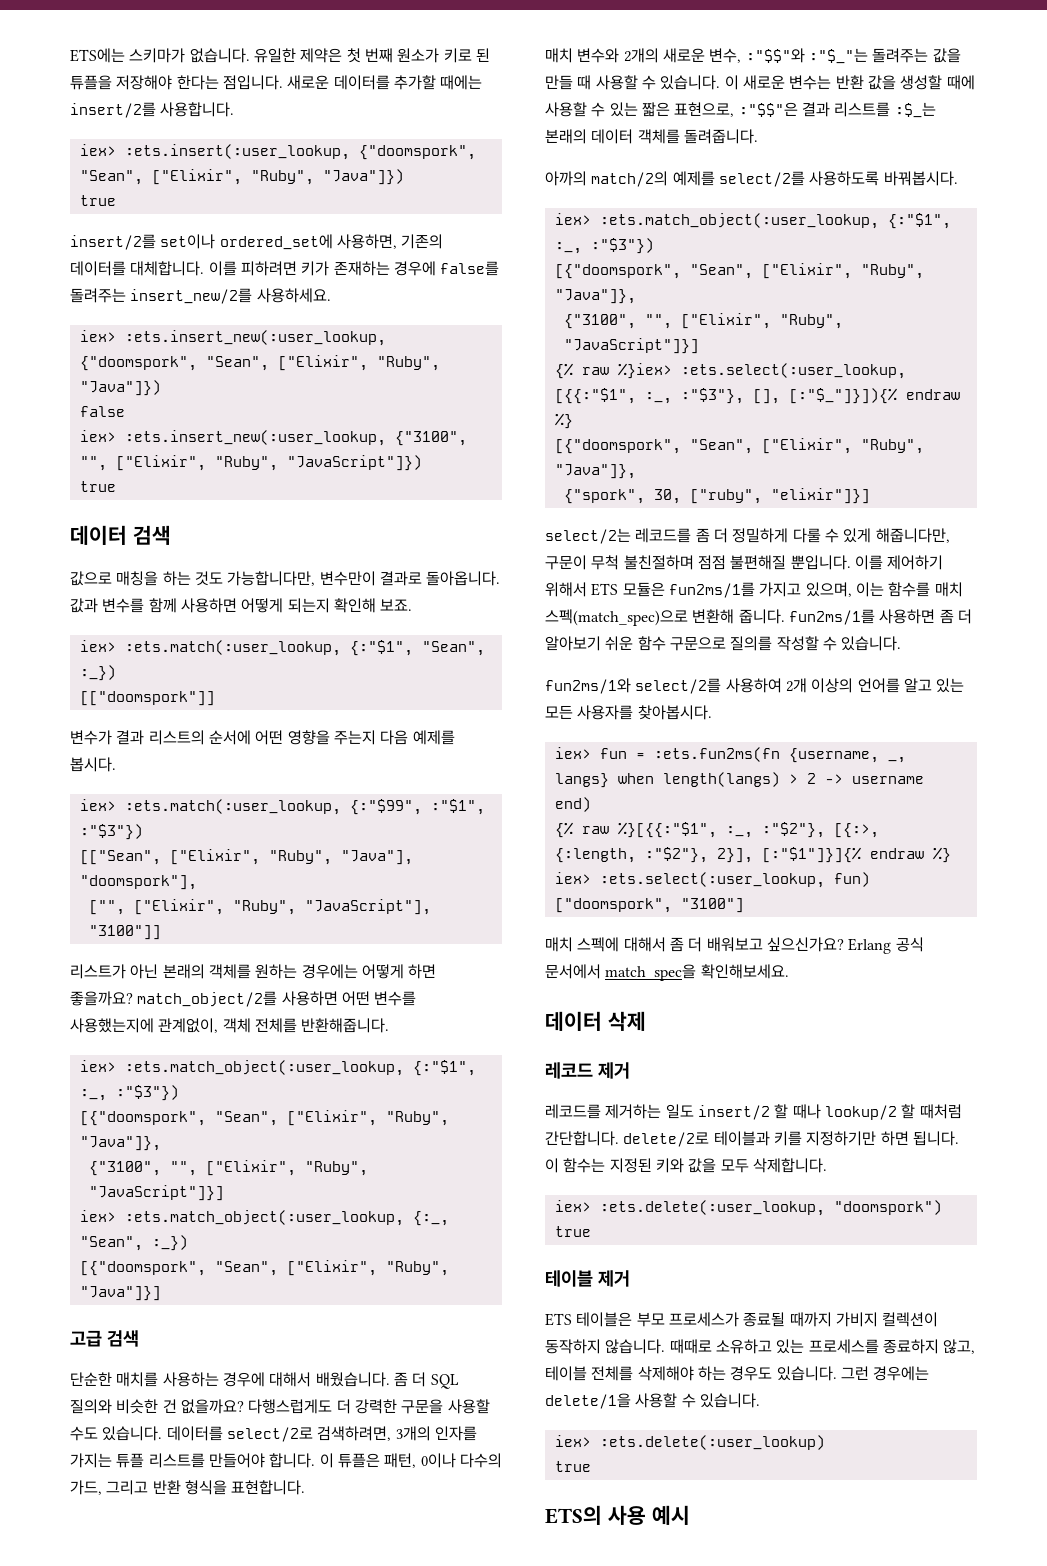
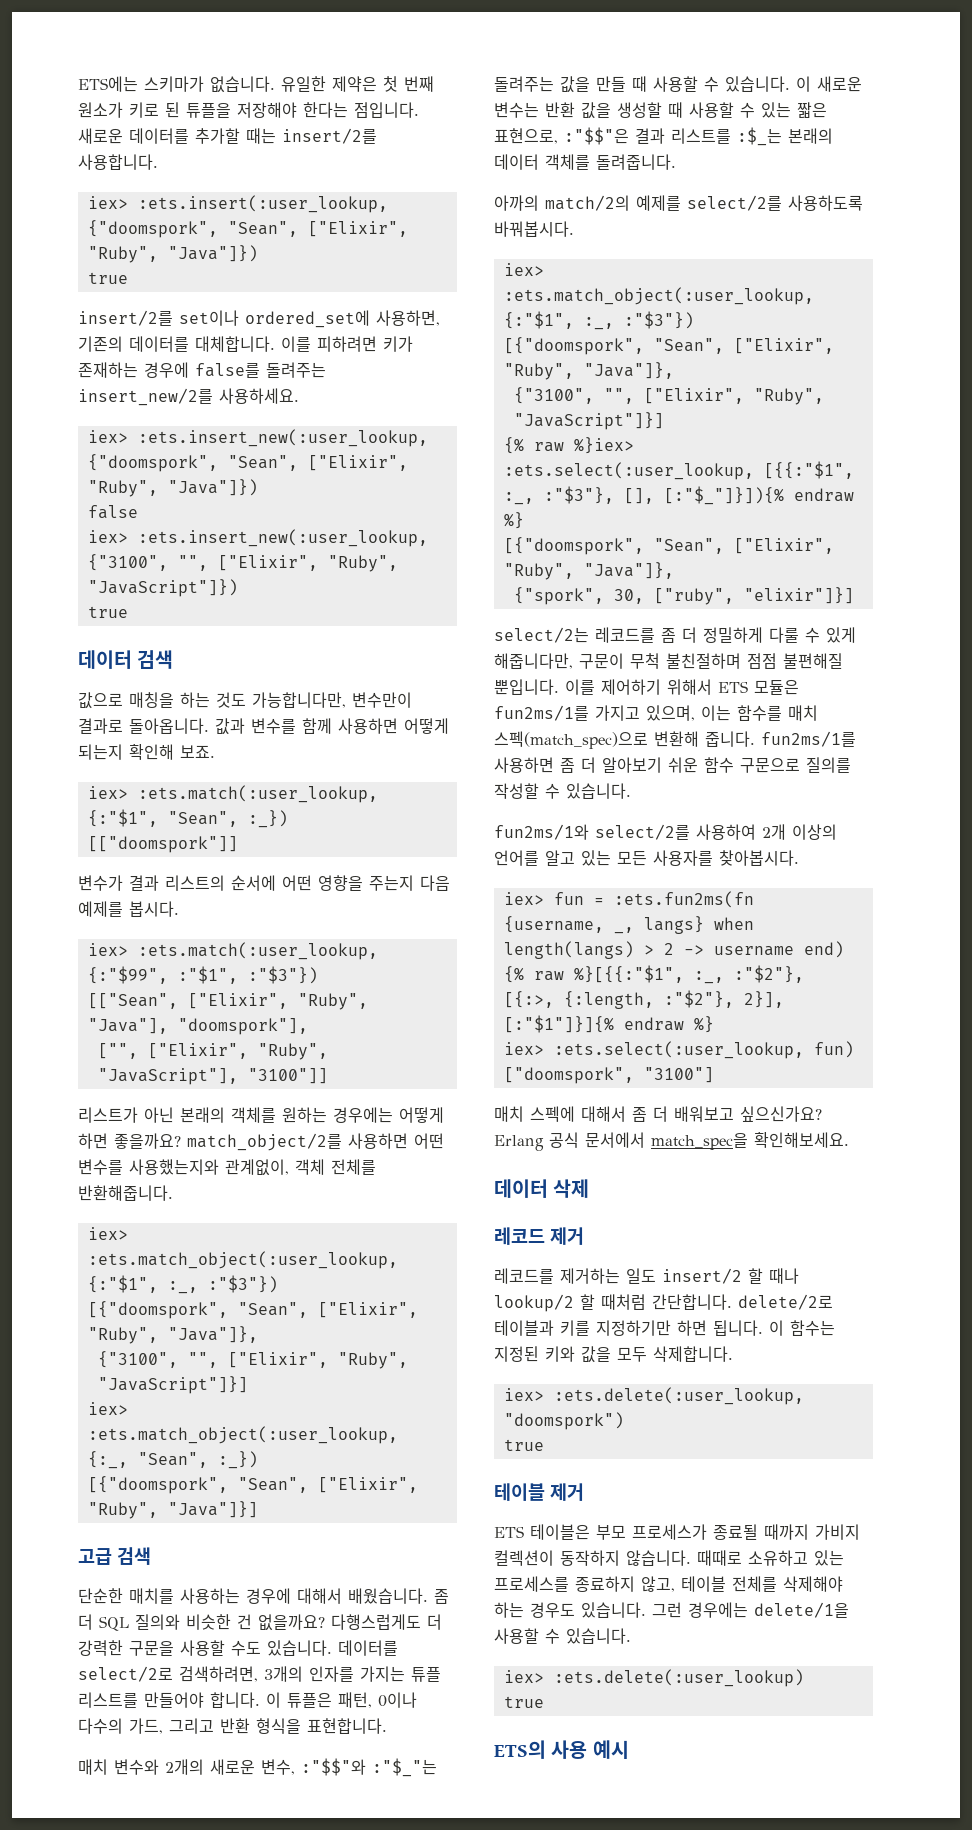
- 새로운 데이터를 추가할 때에는 insert/2를 사용합니다.
+ 새로운 데이터를 추가할 때는 insert/2를 사용합니다.
- 리스트가 아닌 본래의 객체를 원하는 경우에는 어떻게 하면 좋을까요? match_object/2를 사용하면 어떤 변수를 사용했는지에 관계없이, 객체 전체를 반환해줍니다.
+ 리스트가 아닌 본래의 객체를 원하는 경우에는 어떻게 하면 좋을까요? match_object/2를 사용하면 어떤 변수를 사용했는지와 관계없이, 객체 전체를 반환해줍니다.
- 이 새로운 변수는 반환 값을 생성할 때에 사용할 수 있는 짧은 표현으로, :"$$"은 결과 리스트를 :$_는 본래의 데이터 객체를 돌려줍니다.
+ 이 새로운 변수는 반환 값을 생성할 때 사용할 수 있는 짧은 표현으로, :"$$"은 결과 리스트를 :$_는 본래의 데이터 객체를 돌려줍니다.

